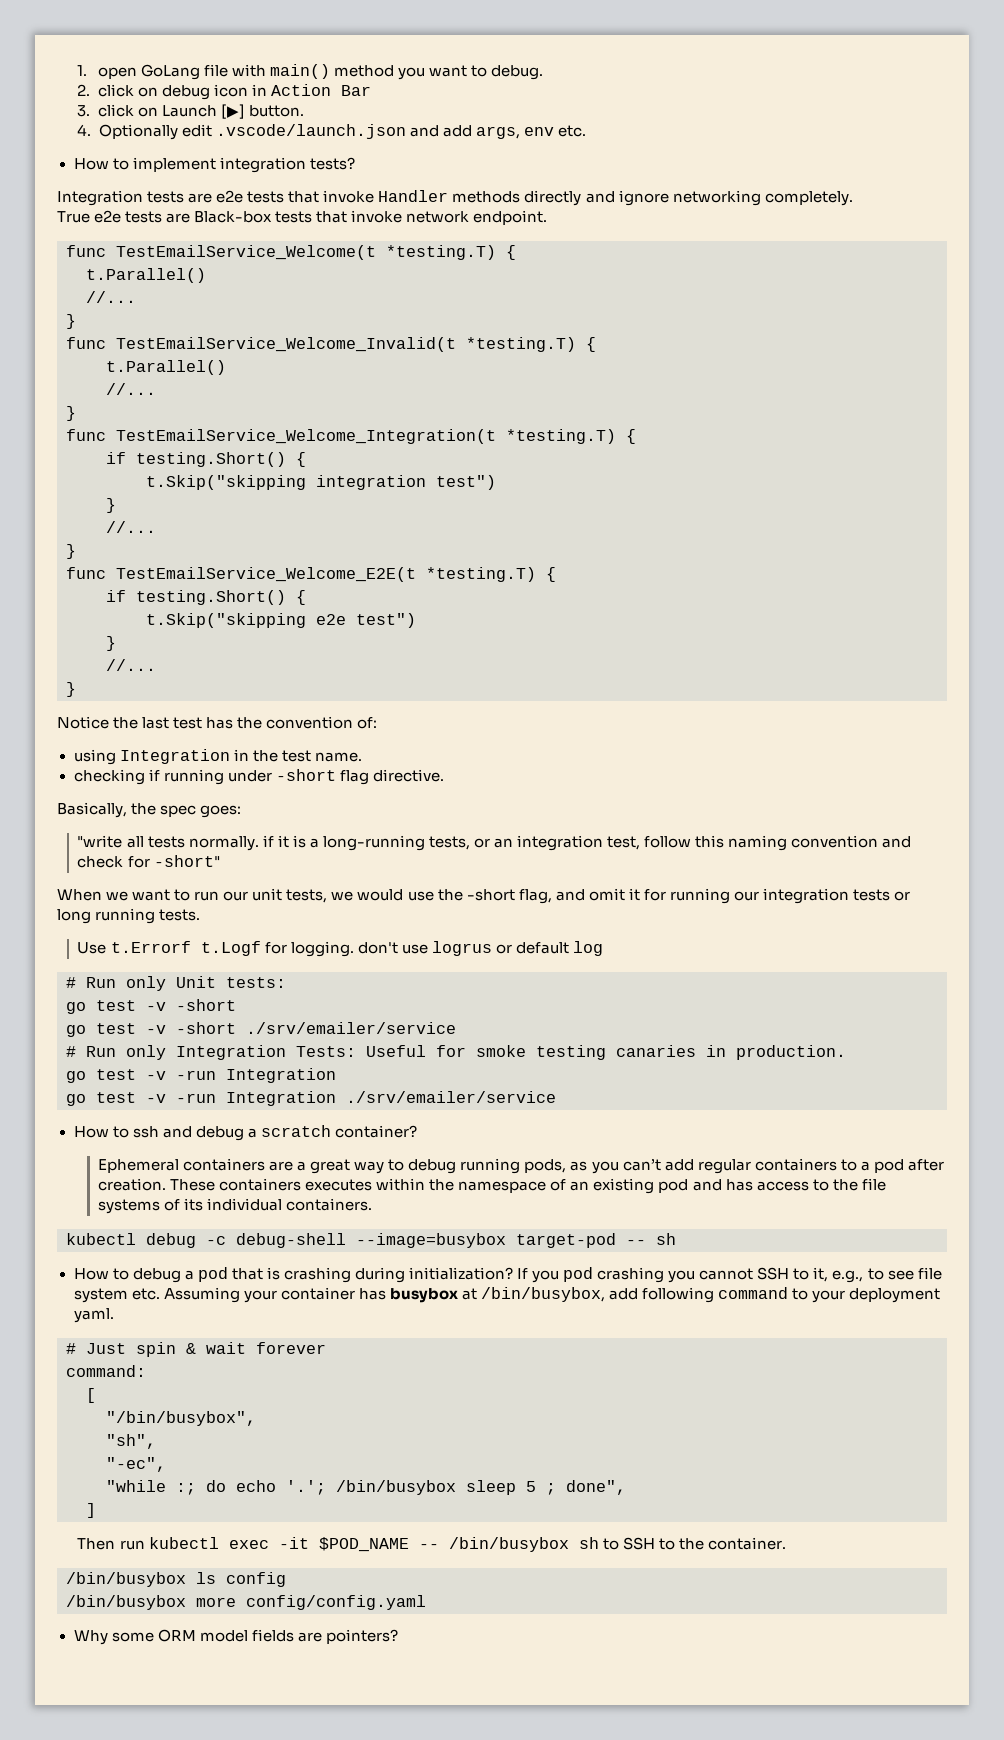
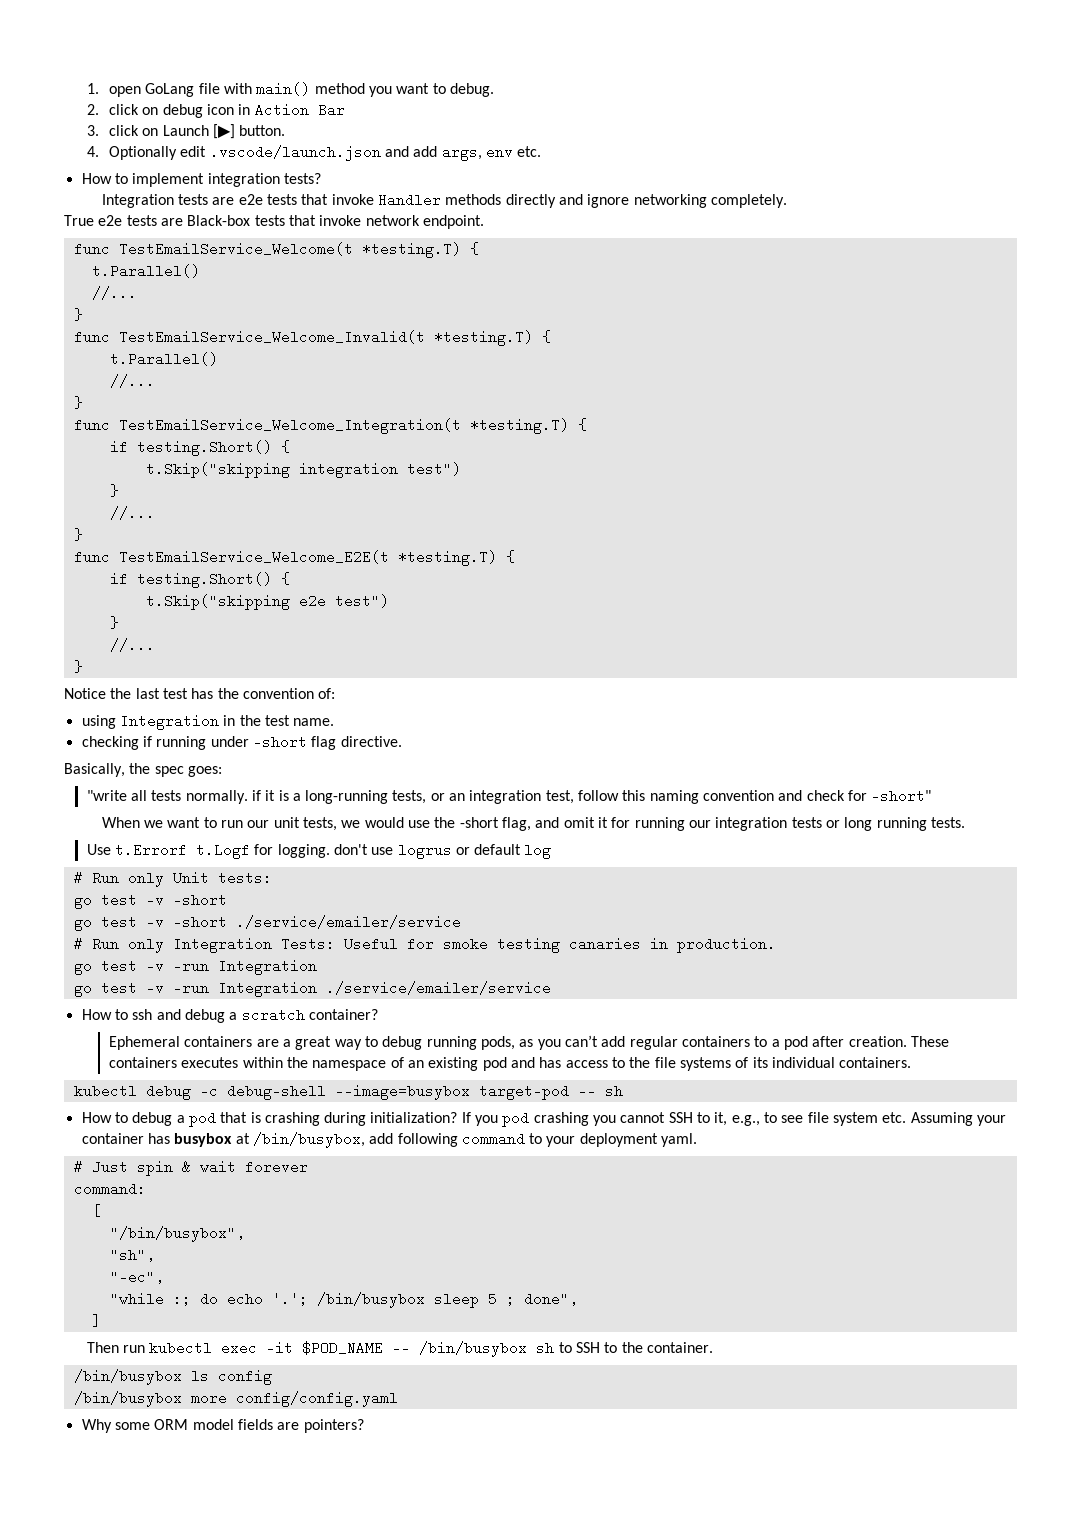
- go test -v -short ./srv/emailer/service
+ go test -v -short ./service/emailer/service
- go test -v -run Integration ./srv/emailer/service
+ go test -v -run Integration ./service/emailer/service

